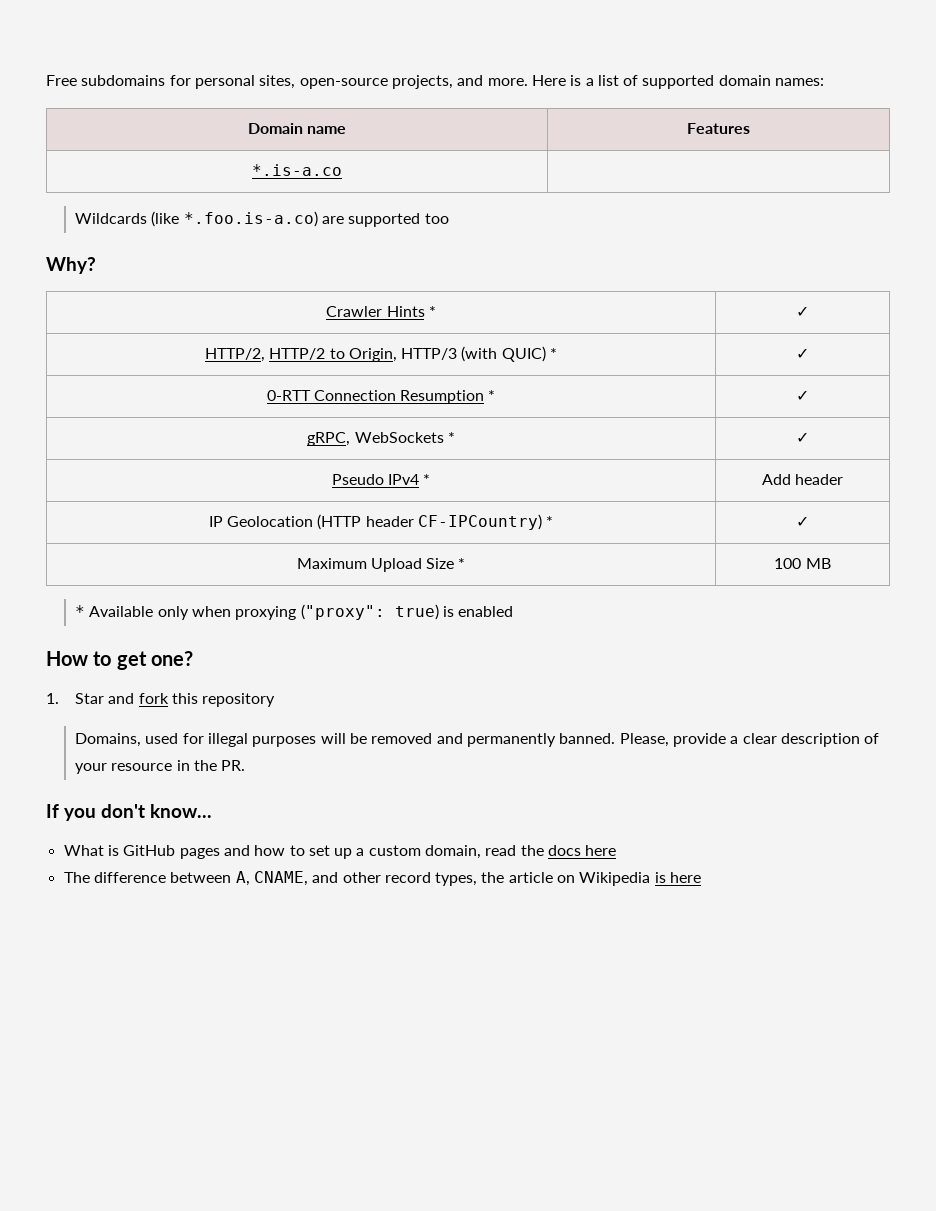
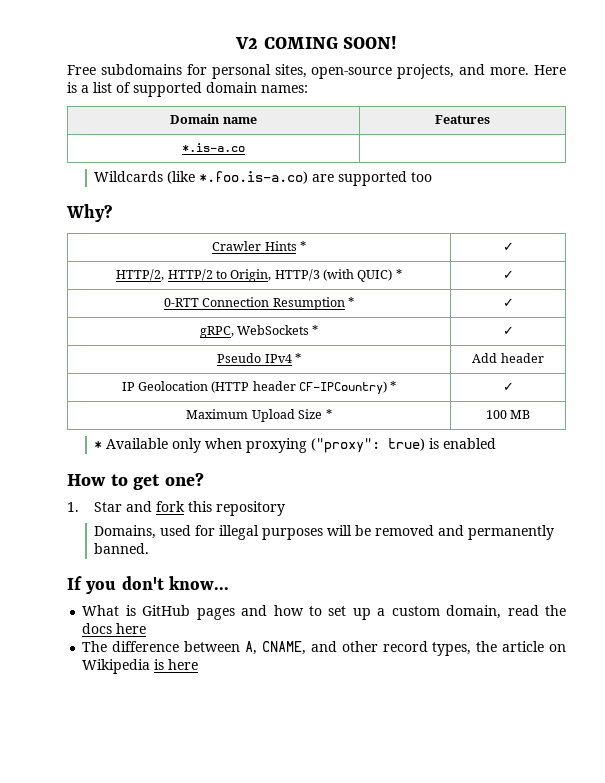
+ V2 COMING SOON!
- Please, provide a clear description of your resource in the PR.

